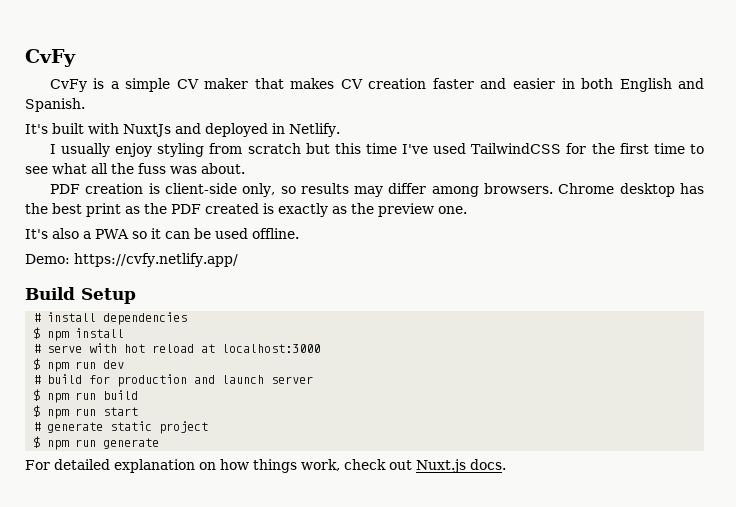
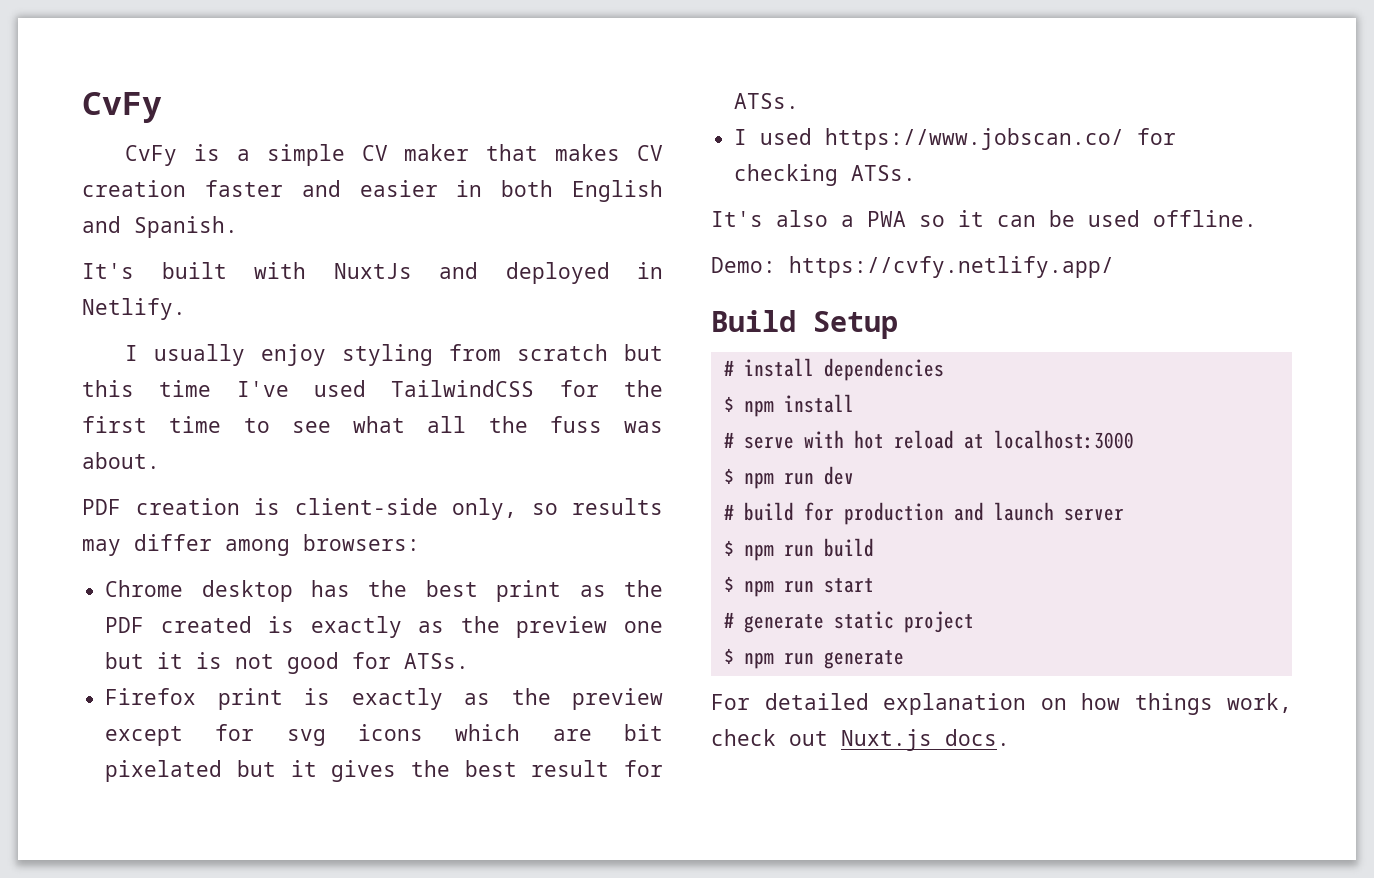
- PDF creation is client-side only, so results may differ among browsers. Chrome desktop has the best print as the PDF created is exactly as the preview one.
+ PDF creation is client-side only, so results may differ among browsers:
+ Chrome desktop has the best print as the PDF created is exactly as the preview one but it is not good for ATSs.
+ Firefox print is exactly as the preview except for svg icons which are bit pixelated but it gives the best result for ATSs.
+ I used https://www.jobscan.co/ for checking ATSs.

